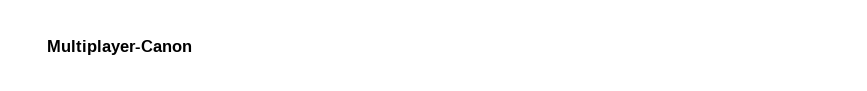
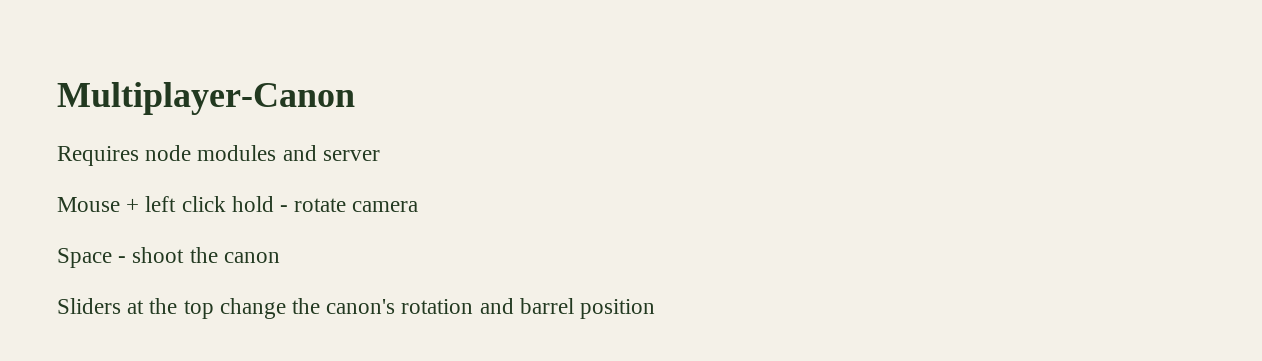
+ Requires node modules and server
+ Mouse + left click hold - rotate camera
+ Space - shoot the canon
+ Sliders at the top change the canon's rotation and barrel position

